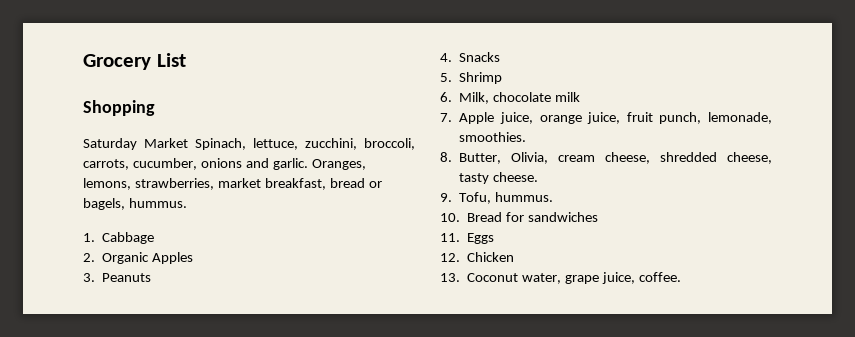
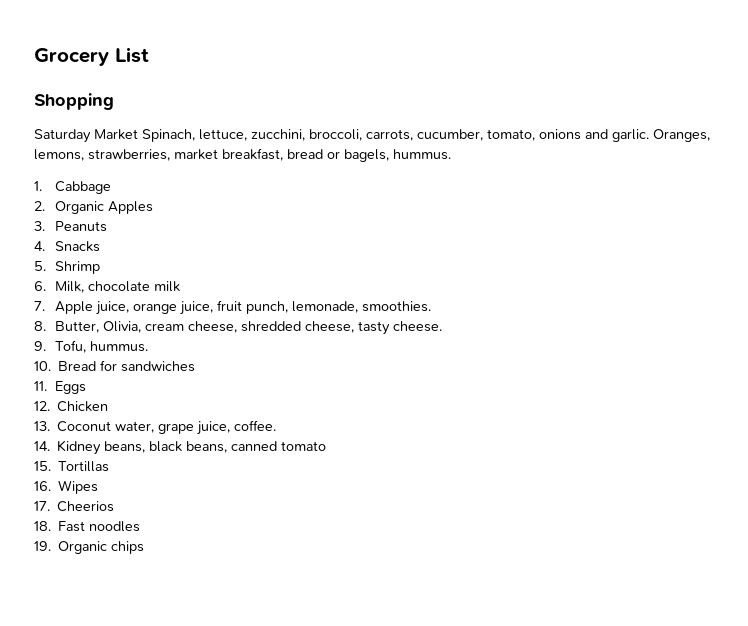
- Saturday Market Spinach, lettuce, zucchini, broccoli, carrots, cucumber, onions and garlic.
+ Saturday Market Spinach, lettuce, zucchini, broccoli, carrots, cucumber, tomato, onions and garlic.
+ 14. Kidney beans, black beans, canned tomato
+ 15. Tortillas
+ 16. Wipes
+ 17. Cheerios
+ 18. Fast noodles
+ 19. Organic chips

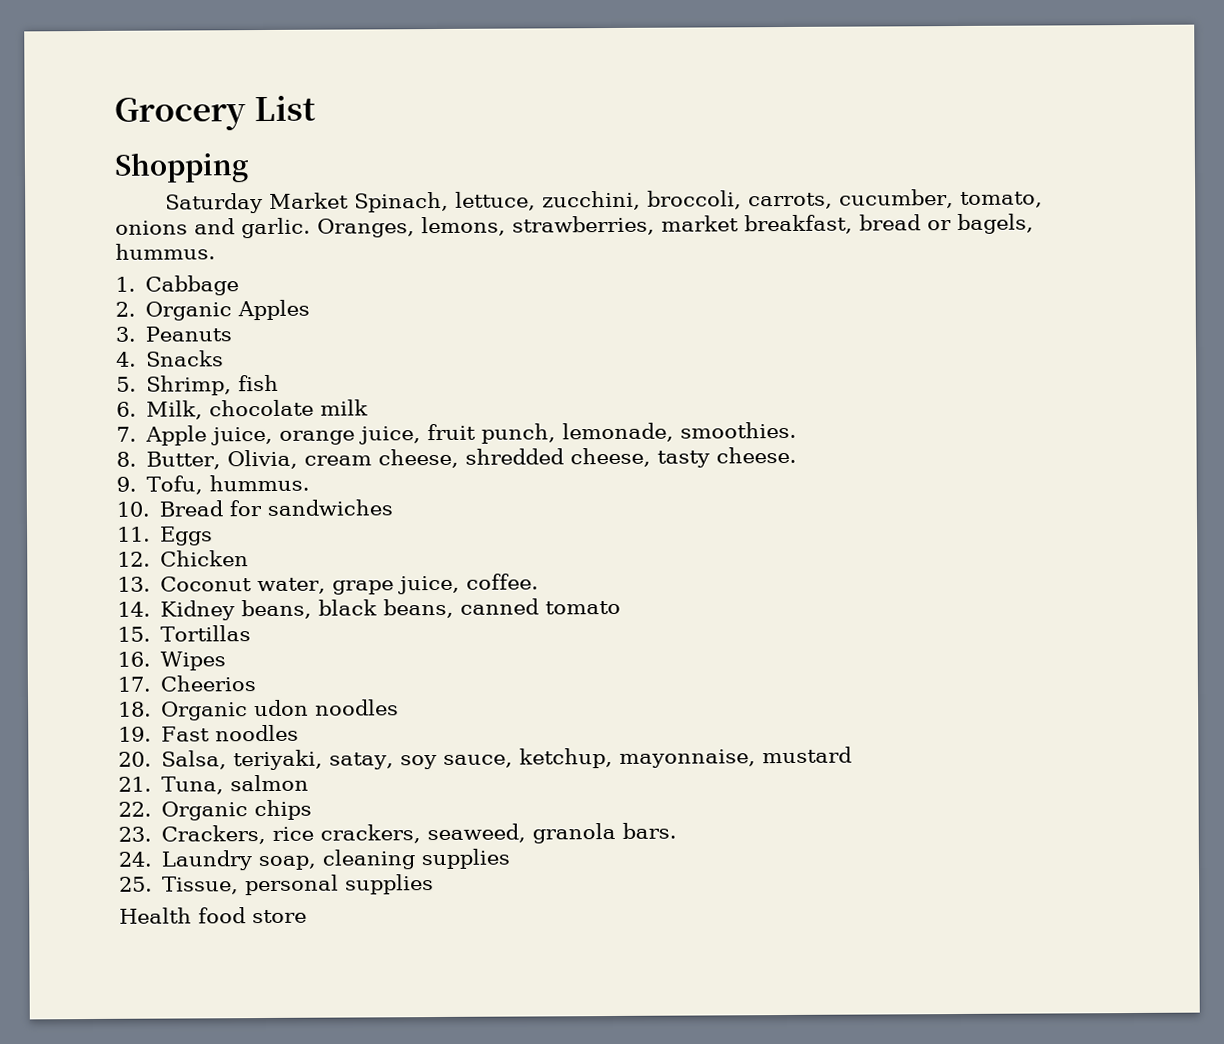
- 5. Shrimp
+ 5. Shrimp, fish
- 18. Fast noodles
- 19. Organic chips
+ 18. Organic udon noodles
+ 19. Fast noodles
+ 20. Salsa, teriyaki, satay, soy sauce, ketchup, mayonnaise, mustard
+ 21. Tuna, salmon
+ 22. Organic chips
+ 23. Crackers, rice crackers, seaweed, granola bars.
+ 24. Laundry soap, cleaning supplies
+ 25. Tissue, personal supplies
+ Health food store

